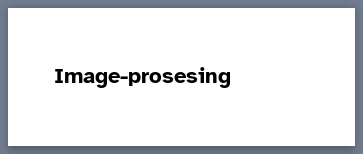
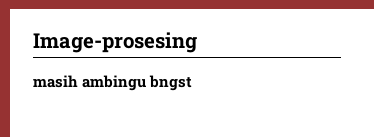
+ masih ambingu bngst

